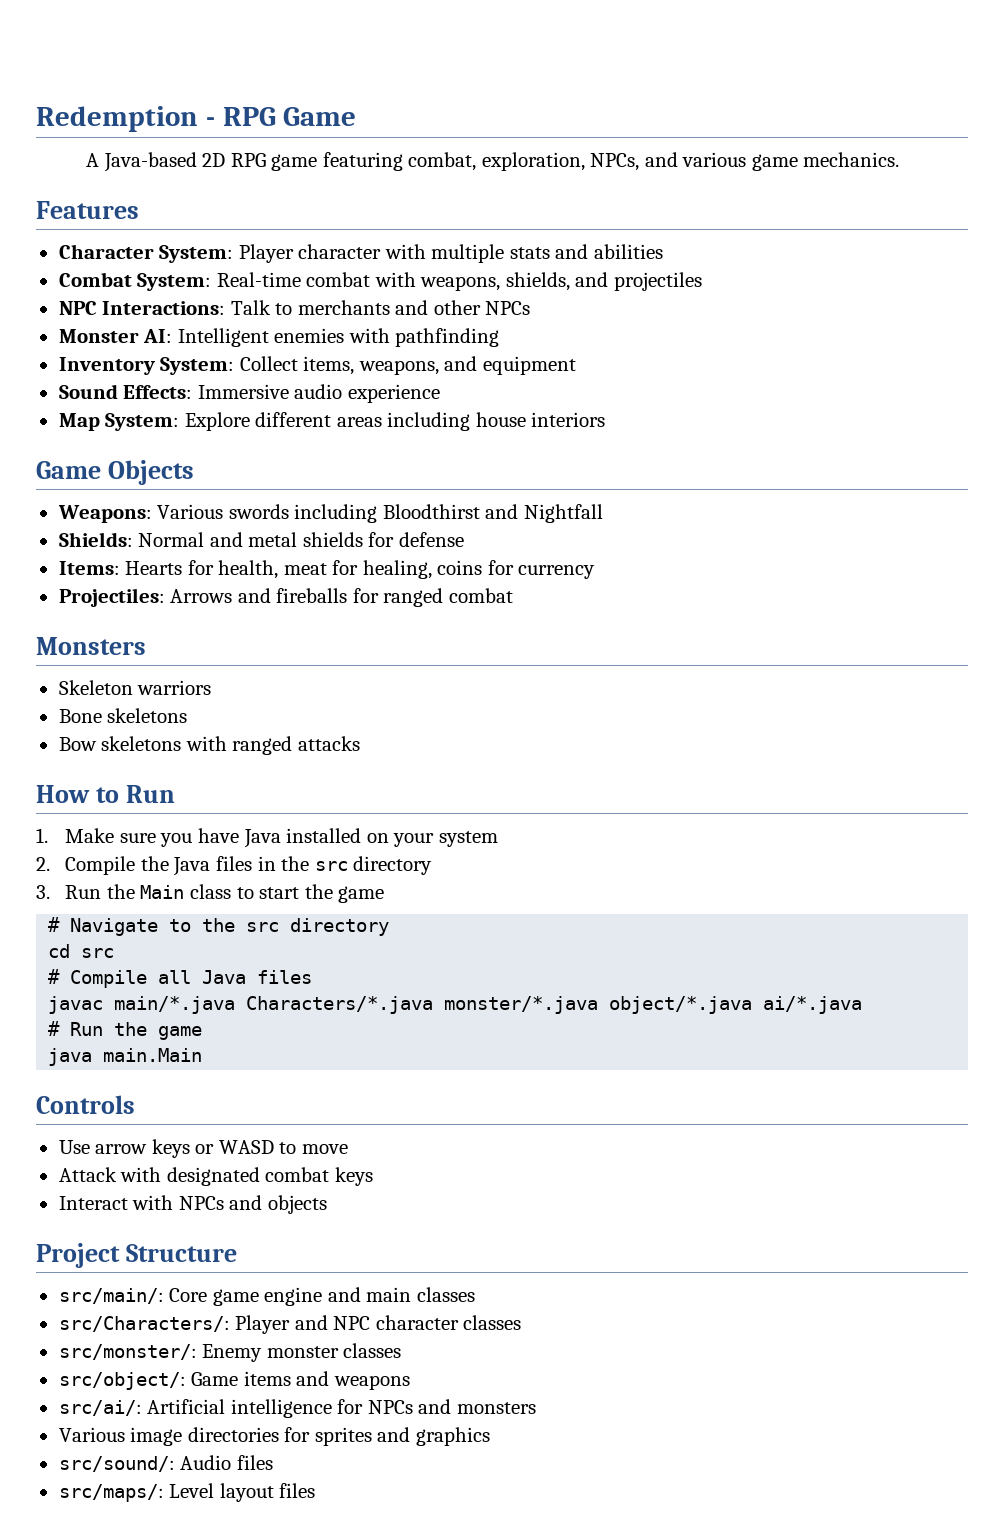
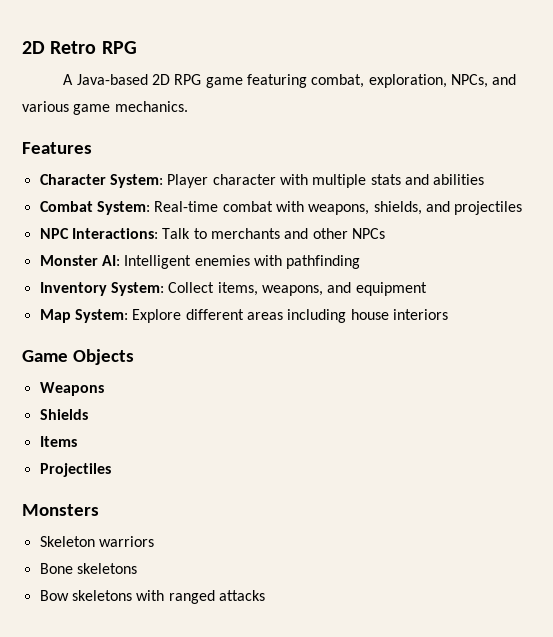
- Redemption - RPG Game
+ 2D Retro RPG
- Sound Effects: Immersive audio experience
- Weapons: Various swords including Bloodthirst and Nightfall
- Shields: Normal and metal shields for defense
- Items: Hearts for health, meat for healing, coins for currency
- Projectiles: Arrows and fireballs for ranged combat
+ Weapons
+ Shields
+ Items
+ Projectiles
- How to Run
- 1. Make sure you have Java installed on your system
- 2. Compile the Java files in the src directory
- 3. Run the Main class to start the game
- # Navigate to the src directory
- cd src
- # Compile all Java files
- javac main/*.java Characters/*.java monster/*.java object/*.java ai/*.java
- # Run the game
- java main.Main
- Controls
- Use arrow keys or WASD to move
- Attack with designated combat keys
- Interact with NPCs and objects
- Project Structure
- src/main/: Core game engine and main classes
- src/Characters/: Player and NPC character classes
- src/monster/: Enemy monster classes
- src/object/: Game items and weapons
- src/ai/: Artificial intelligence for NPCs and monsters
- Various image directories for sprites and graphics
- src/sound/: Audio files
- src/maps/: Level layout files

